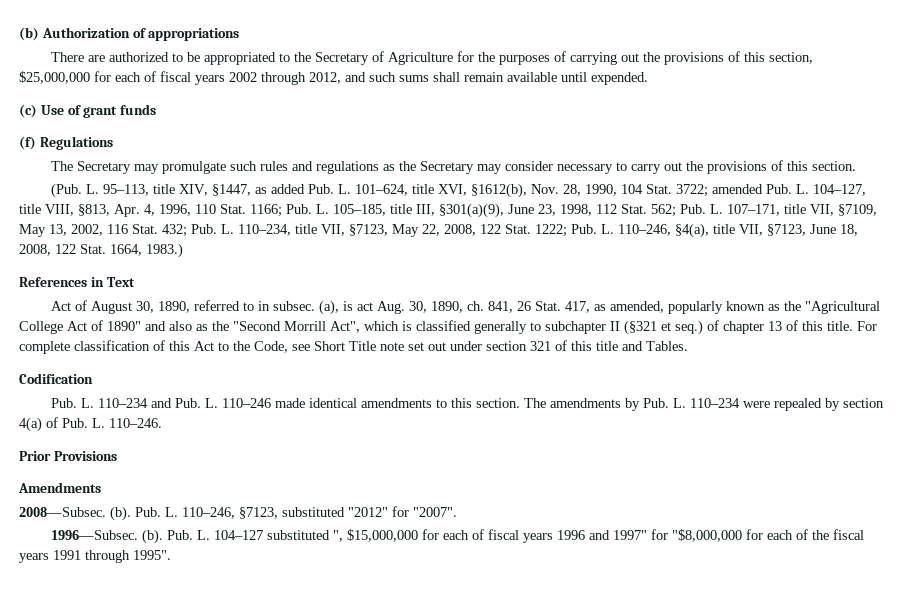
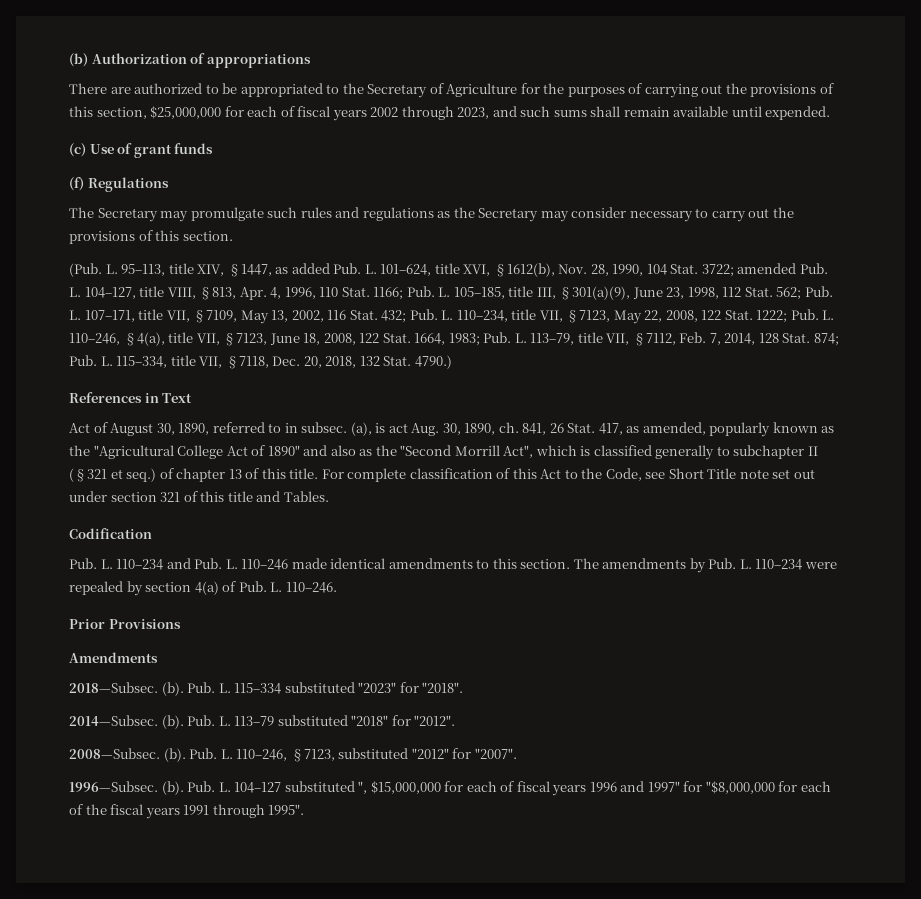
- There are authorized to be appropriated to the Secretary of Agriculture for the purposes of carrying out the provisions of this section, $25,000,000 for each of fiscal years 2002 through 2012, and such sums shall remain available until expended.
+ There are authorized to be appropriated to the Secretary of Agriculture for the purposes of carrying out the provisions of this section, $25,000,000 for each of fiscal years 2002 through 2023, and such sums shall remain available until expended.
- 1664, 1983.)
+ 1664, 1983; Pub. L. 113–79, title VII, §7112, Feb. 7, 2014, 128 Stat. 874; Pub. L. 115–334, title VII, §7118, Dec. 20, 2018, 132 Stat. 4790.)
+ 2018—Subsec. (b). Pub. L. 115–334 substituted "2023" for "2018".
+ 2014—Subsec. (b). Pub. L. 113–79 substituted "2018" for "2012".

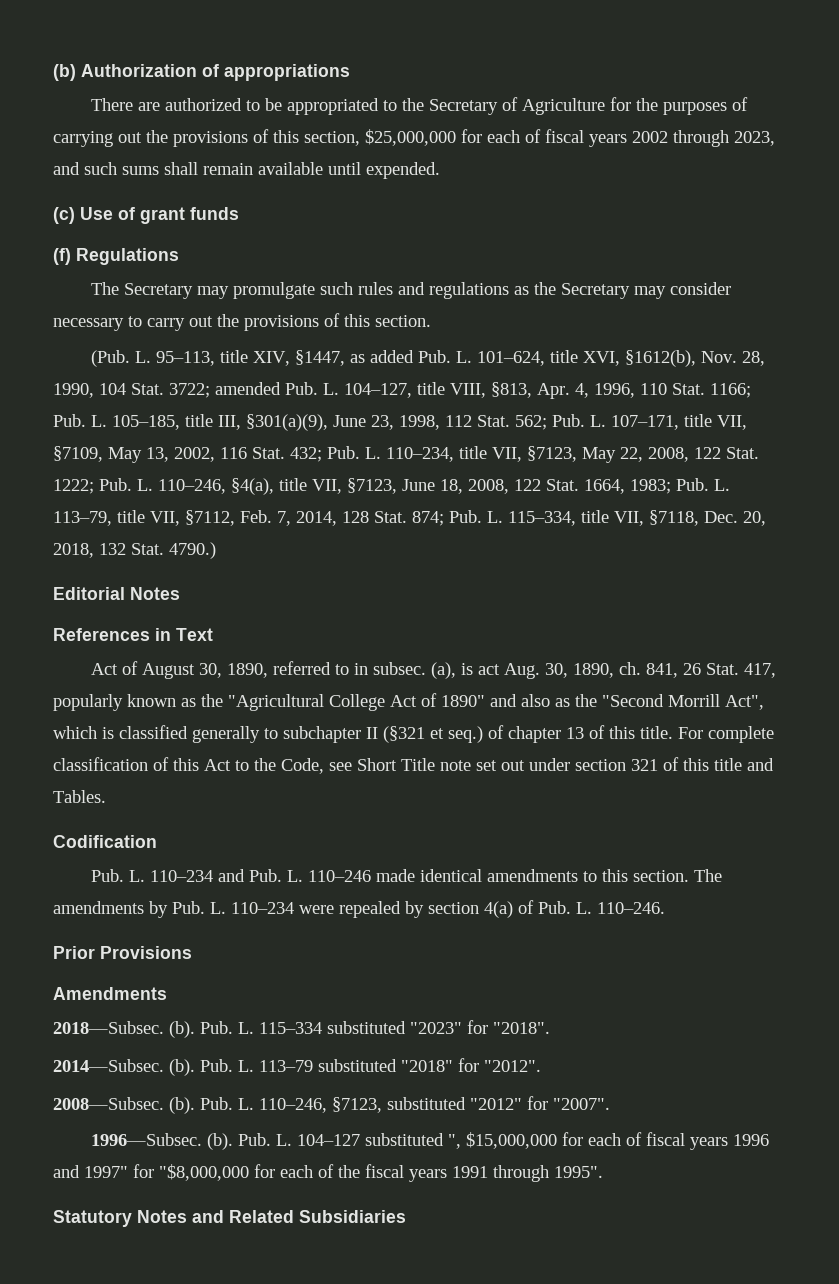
+ Editorial Notes
- 417, as amended, popularly known as the "Agricultural College Act of 1890" and also as the "Second Morrill Act", which is classified generally to subchapter II (§321 et seq.) of chapter 13 of this title.
+ 417, popularly known as the "Agricultural College Act of 1890" and also as the "Second Morrill Act", which is classified generally to subchapter II (§321 et seq.) of chapter 13 of this title.
+ Statutory Notes and Related Subsidiaries

